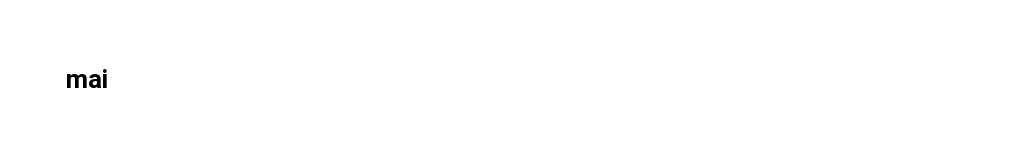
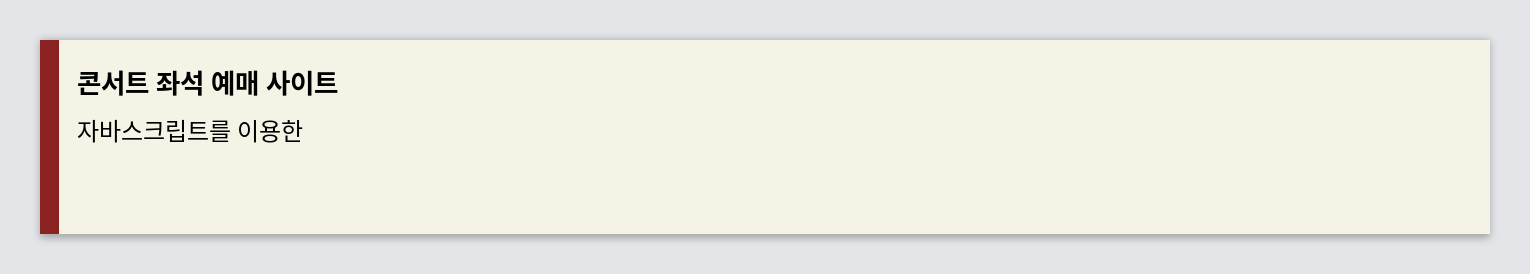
- mai
+ 콘서트 좌석 예매 사이트
+ 자바스크립트를 이용한

